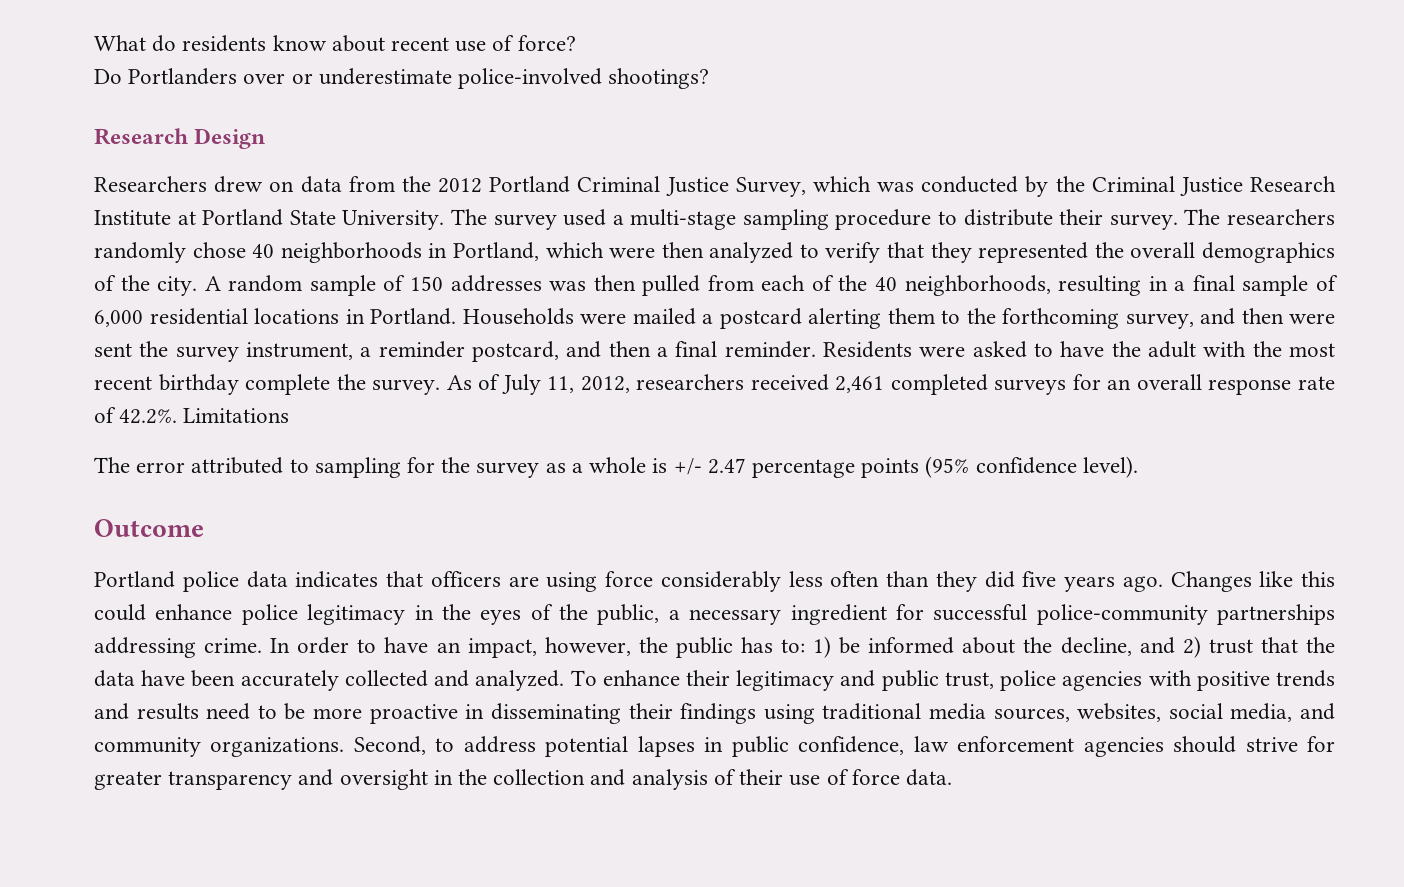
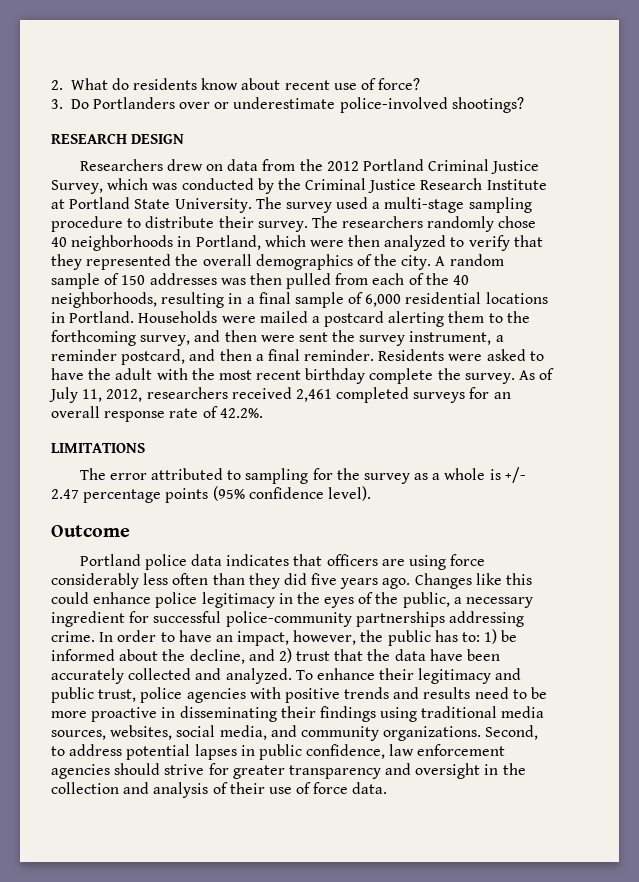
- What do residents know about recent use of force?
+ 2. What do residents know about recent use of force?
- Do Portlanders over or underestimate police-involved shootings?
+ 3. Do Portlanders over or underestimate police-involved shootings?
- Research Design
+ RESEARCH DESIGN
- As of July 11, 2012, researchers received 2,461 completed surveys for an overall response rate of 42.2%. Limitations
+ As of July 11, 2012, researchers received 2,461 completed surveys for an overall response rate of 42.2%.
+ LIMITATIONS

